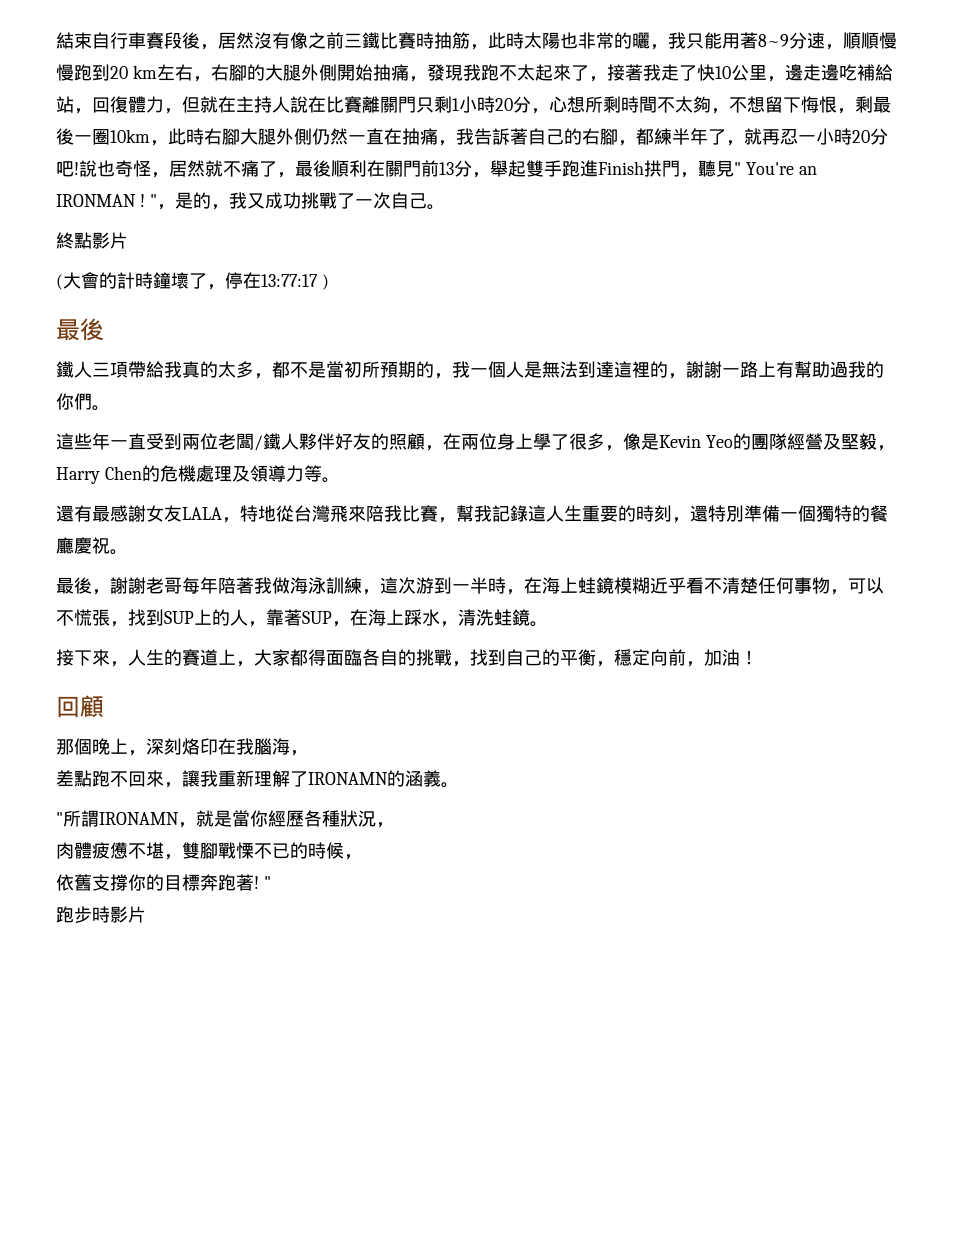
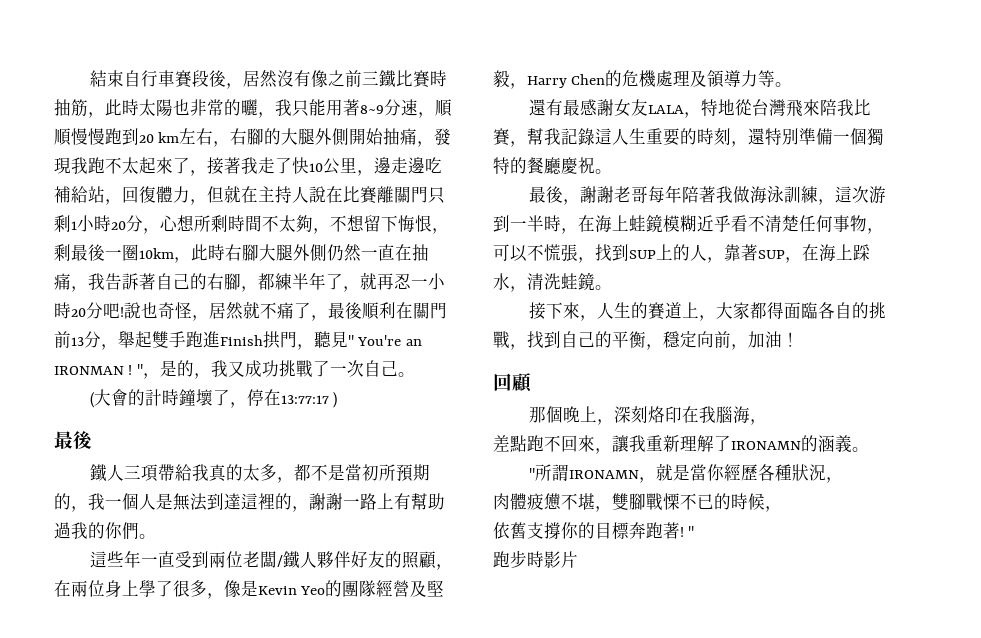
- 終點影片

